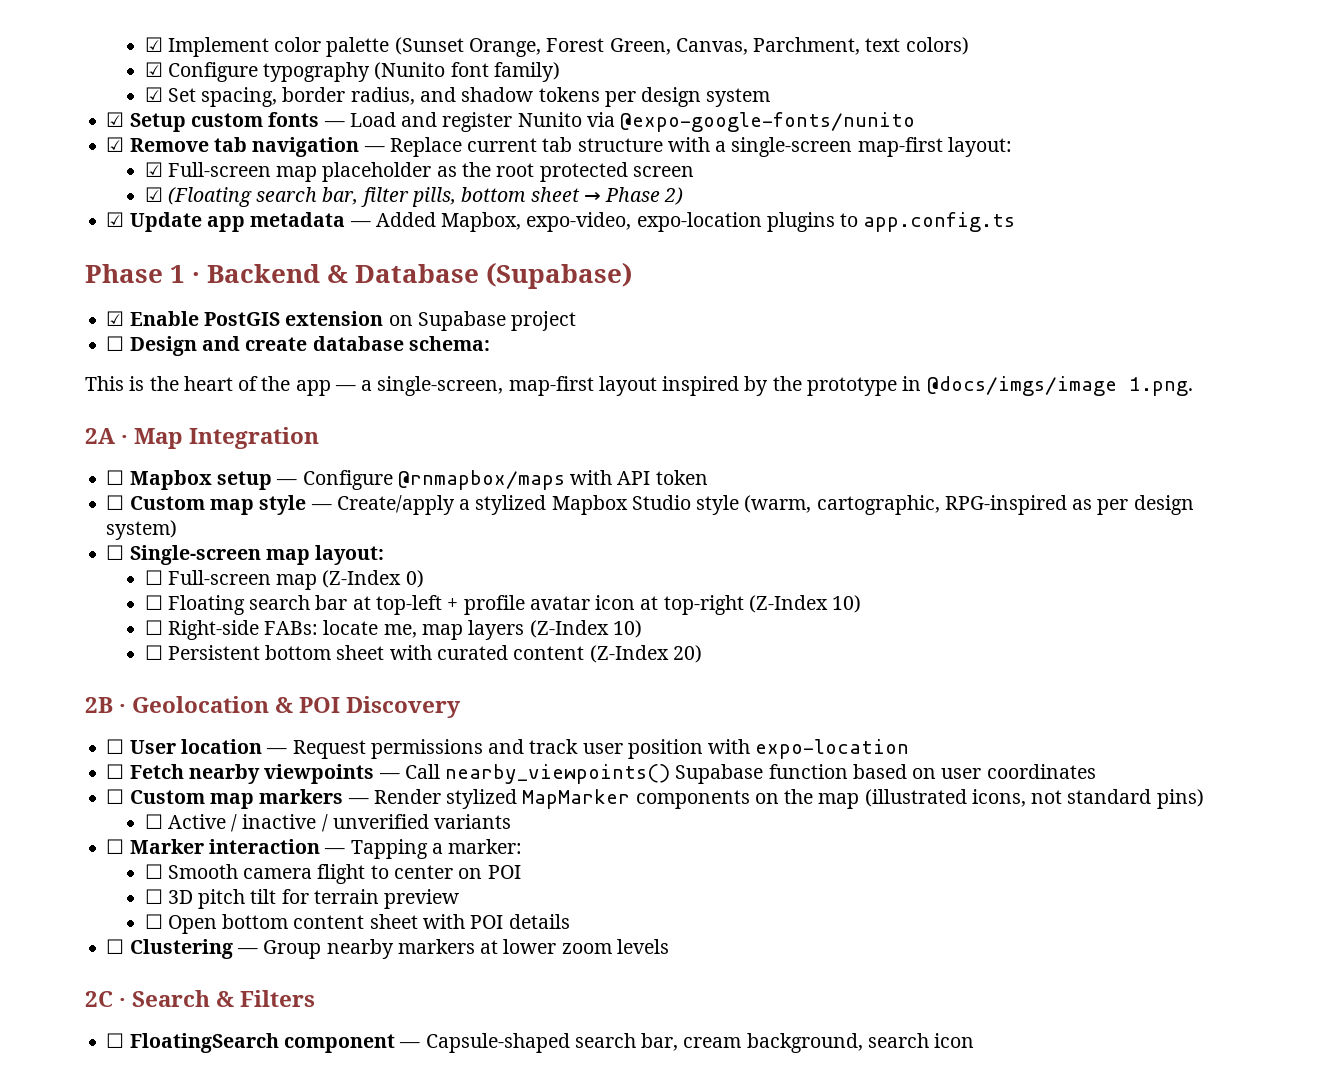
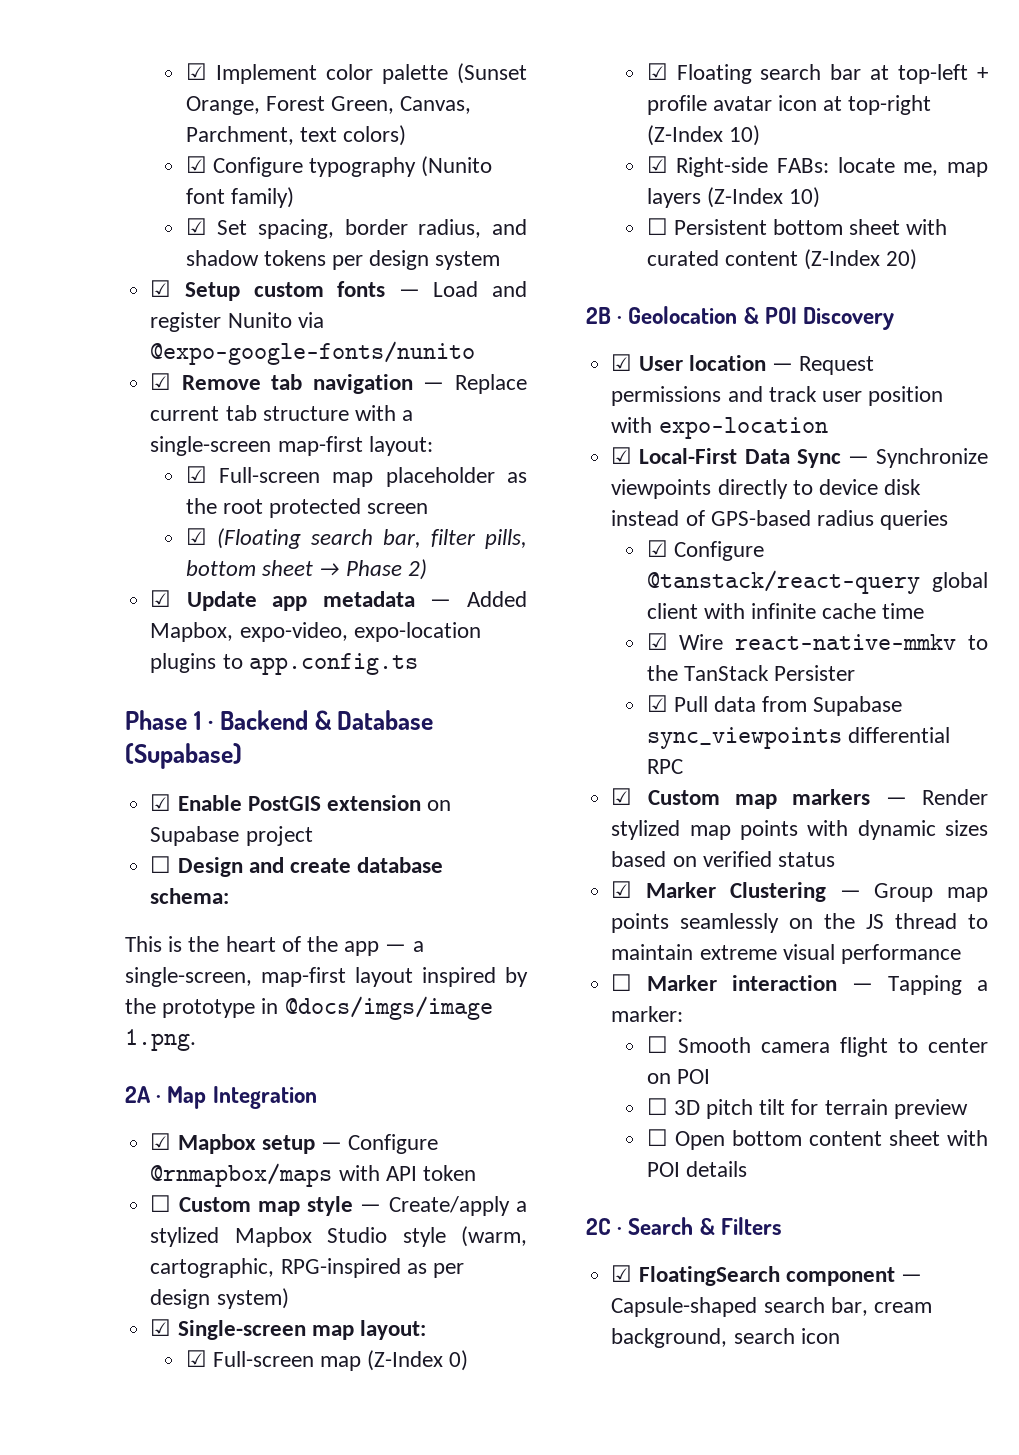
- ☐ Mapbox setup — Configure @rnmapbox/maps with API token
+ ☑ Mapbox setup — Configure @rnmapbox/maps with API token
- ☐ Single-screen map layout:
+ ☑ Single-screen map layout:
- ☐ Full-screen map (Z-Index 0)
+ ☑ Full-screen map (Z-Index 0)
- ☐ Floating search bar at top-left + profile avatar icon at top-right (Z-Index 10)
+ ☑ Floating search bar at top-left + profile avatar icon at top-right (Z-Index 10)
- ☐ Right-side FABs: locate me, map layers (Z-Index 10)
+ ☑ Right-side FABs: locate me, map layers (Z-Index 10)
- ☐ User location — Request permissions and track user position with expo-location
+ ☑ User location — Request permissions and track user position with expo-location
- ☐ Fetch nearby viewpoints — Call nearby_viewpoints() Supabase function based on user coordinates
- ☐ Custom map markers — Render stylized MapMarker components on the map (illustrated icons, not standard pins)
- ☐ Active / inactive / unverified variants
+ ☑ Local-First Data Sync — Synchronize viewpoints directly to device disk instead of GPS-based radius queries
+ ☑ Configure @tanstack/react-query global client with infinite cache time
+ ☑ Wire react-native-mmkv to the TanStack Persister
+ ☑ Pull data from Supabase sync_viewpoints differential RPC
+ ☑ Custom map markers — Render stylized map points with dynamic sizes based on verified status
+ ☑ Marker Clustering — Group map points seamlessly on the JS thread to maintain extreme visual performance
- ☐ Clustering — Group nearby markers at lower zoom levels
- ☐ FloatingSearch component — Capsule-shaped search bar, cream background, search icon
+ ☑ FloatingSearch component — Capsule-shaped search bar, cream background, search icon

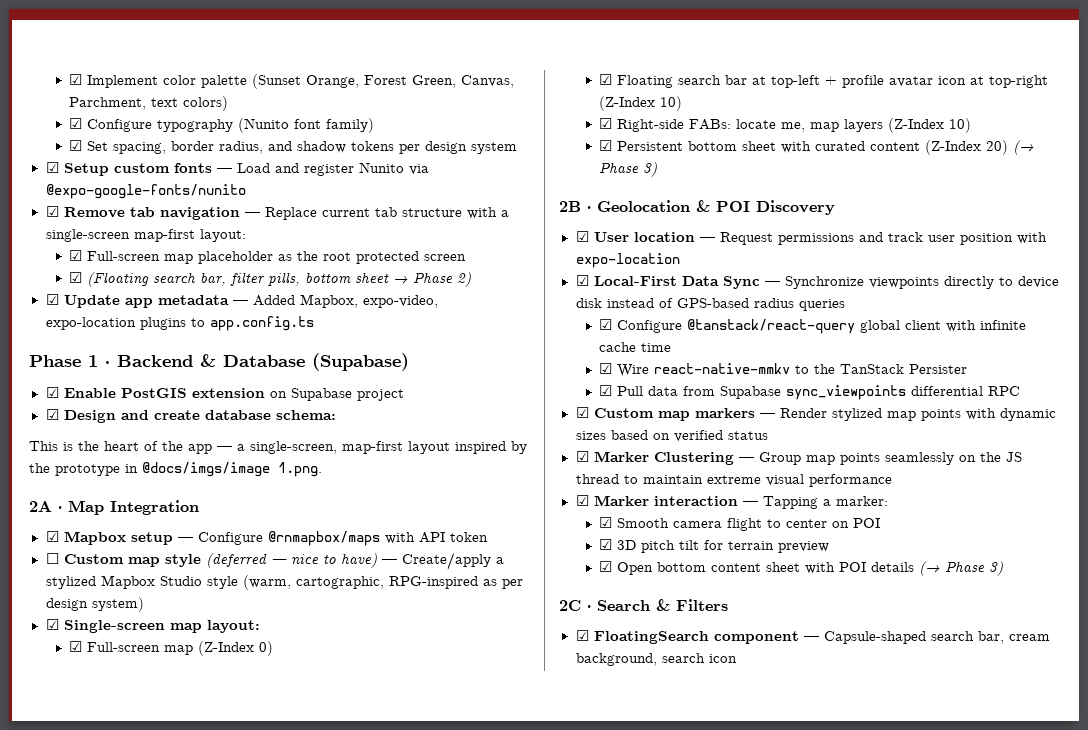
- ☐ Design and create database schema:
+ ☑ Design and create database schema:
- ☐ Custom map style — Create/apply a stylized Mapbox Studio style (warm, cartographic, RPG-inspired as per design system)
+ ☐ Custom map style (deferred — nice to have) — Create/apply a stylized Mapbox Studio style (warm, cartographic, RPG-inspired as per design system)
- ☐ Persistent bottom sheet with curated content (Z-Index 20)
+ ☑ Persistent bottom sheet with curated content (Z-Index 20) (→ Phase 3)
- ☐ Marker interaction — Tapping a marker:
+ ☑ Marker interaction — Tapping a marker:
- ☐ Smooth camera flight to center on POI
+ ☑ Smooth camera flight to center on POI
- ☐ 3D pitch tilt for terrain preview
+ ☑ 3D pitch tilt for terrain preview
- ☐ Open bottom content sheet with POI details
+ ☑ Open bottom content sheet with POI details (→ Phase 3)

